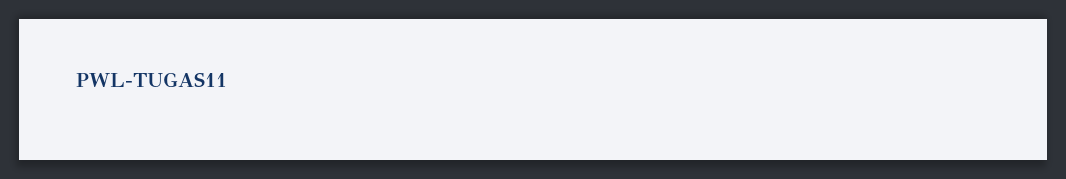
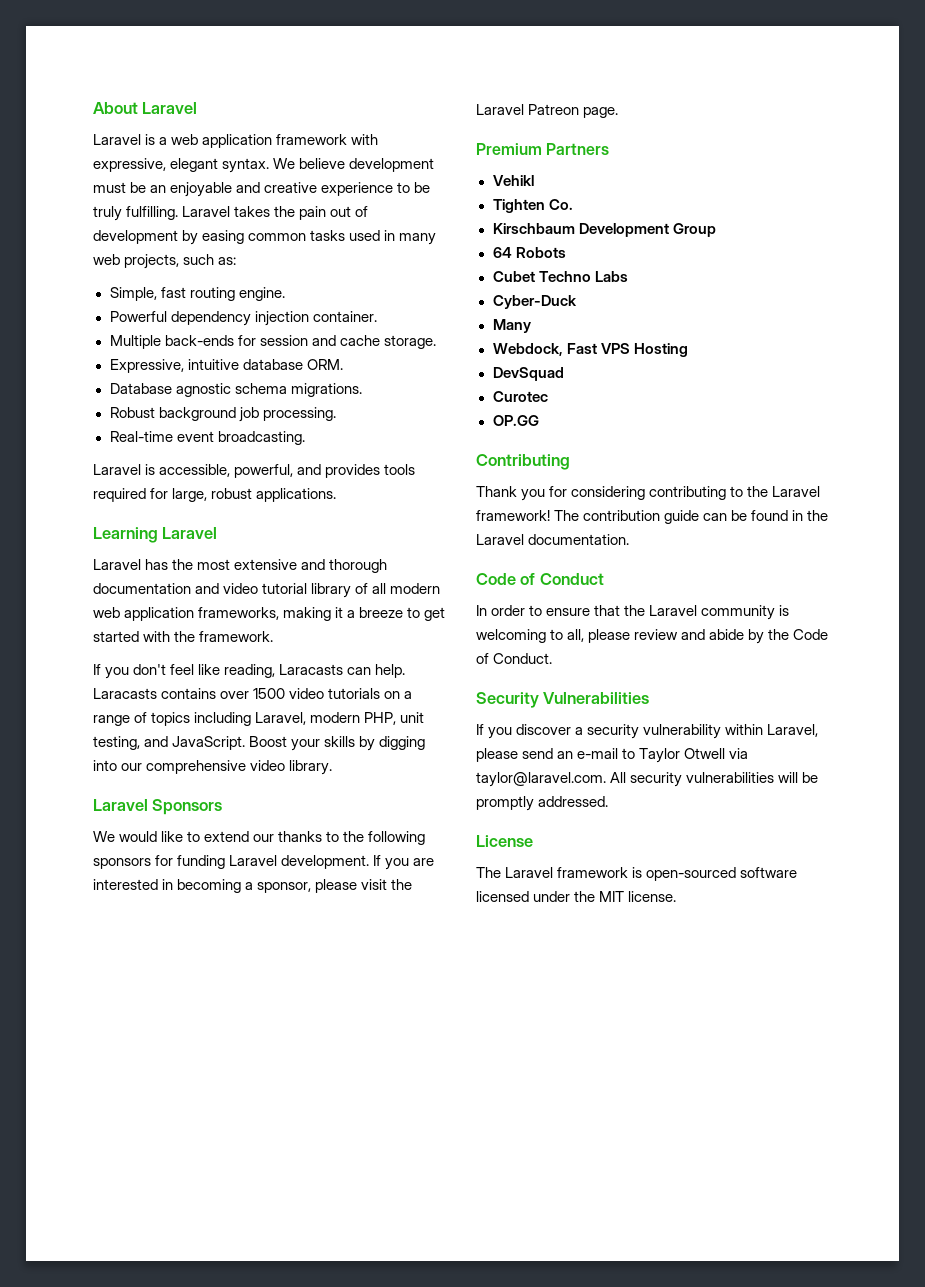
- PWL-TUGAS11
+ About Laravel
+ Laravel is a web application framework with expressive, elegant syntax. We believe development must be an enjoyable and creative experience to be truly fulfilling. Laravel takes the pain out of development by easing common tasks used in many web projects, such as:
+ Simple, fast routing engine.
+ Powerful dependency injection container.
+ Multiple back-ends for session and cache storage.
+ Expressive, intuitive database ORM.
+ Database agnostic schema migrations.
+ Robust background job processing.
+ Real-time event broadcasting.
+ Laravel is accessible, powerful, and provides tools required for large, robust applications.
+ Learning Laravel
+ Laravel has the most extensive and thorough documentation and video tutorial library of all modern web application frameworks, making it a breeze to get started with the framework.
+ If you don't feel like reading, Laracasts can help. Laracasts contains over 1500 video tutorials on a range of topics including Laravel, modern PHP, unit testing, and JavaScript. Boost your skills by digging into our comprehensive video library.
+ Laravel Sponsors
+ We would like to extend our thanks to the following sponsors for funding Laravel development. If you are interested in becoming a sponsor, please visit the Laravel Patreon page.
+ Premium Partners
+ Vehikl
+ Tighten Co.
+ Kirschbaum Development Group
+ 64 Robots
+ Cubet Techno Labs
+ Cyber-Duck
+ Many
+ Webdock, Fast VPS Hosting
+ DevSquad
+ Curotec
+ OP.GG
+ Contributing
+ Thank you for considering contributing to the Laravel framework! The contribution guide can be found in the Laravel documentation.
+ Code of Conduct
+ In order to ensure that the Laravel community is welcoming to all, please review and abide by the Code of Conduct.
+ Security Vulnerabilities
+ If you discover a security vulnerability within Laravel, please send an e-mail to Taylor Otwell via taylor@laravel.com. All security vulnerabilities will be promptly addressed.
+ License
+ The Laravel framework is open-sourced software licensed under the MIT license.

